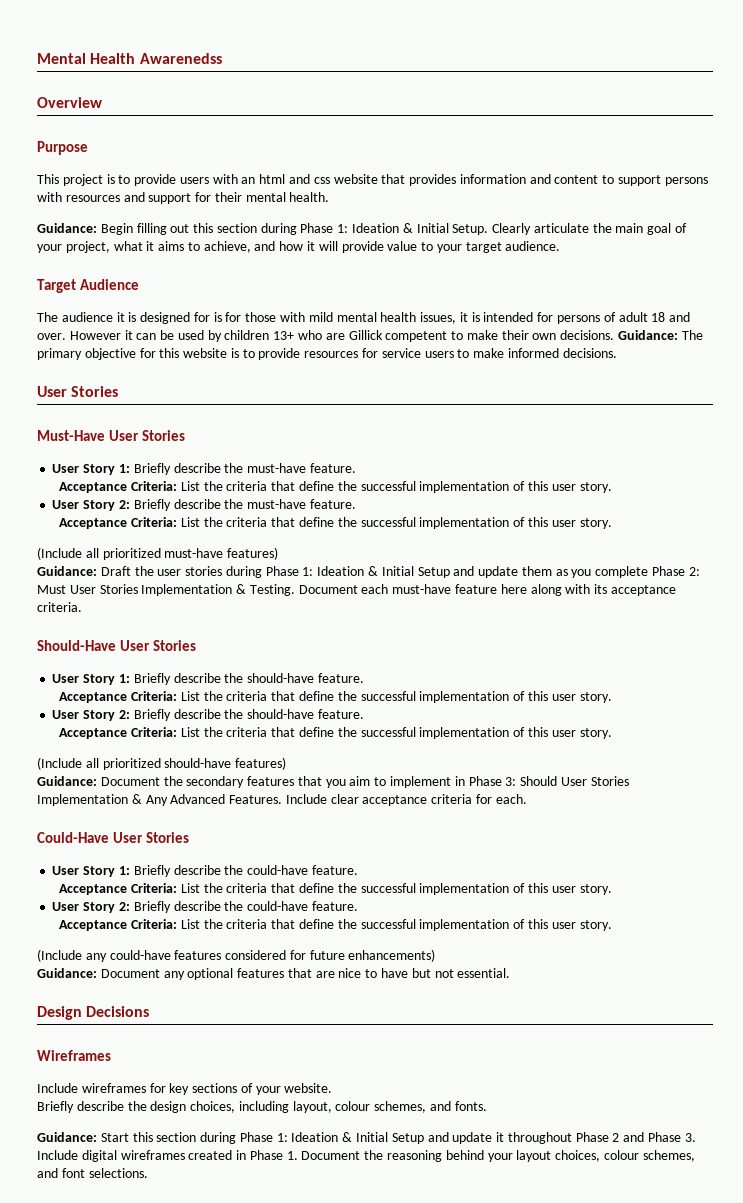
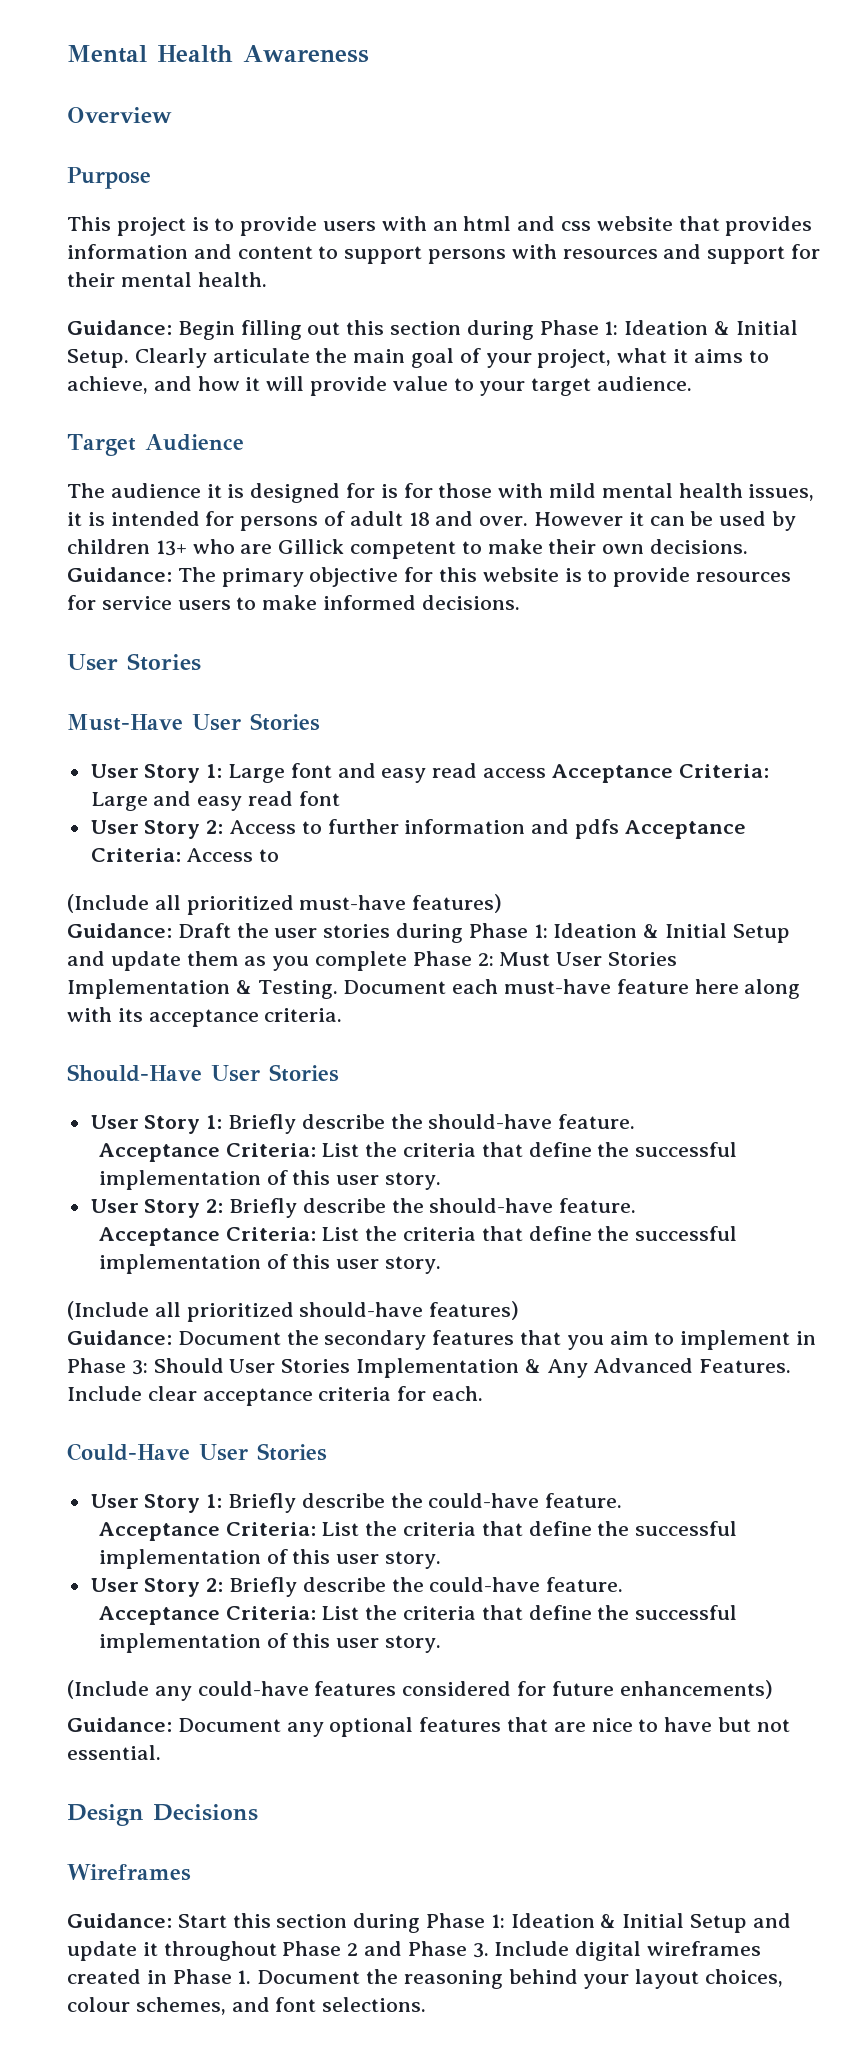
- Mental Health Awarenedss
+ Mental Health Awareness
- User Story 1: Briefly describe the must-have feature.
- Acceptance Criteria: List the criteria that define the successful implementation of this user story.
- User Story 2: Briefly describe the must-have feature.
- Acceptance Criteria: List the criteria that define the successful implementation of this user story.
+ User Story 1: Large font and easy read access Acceptance Criteria: Large and easy read font
+ User Story 2: Access to further information and pdfs Acceptance Criteria: Access to
- Include wireframes for key sections of your website.
- Briefly describe the design choices, including layout, colour schemes, and fonts.

